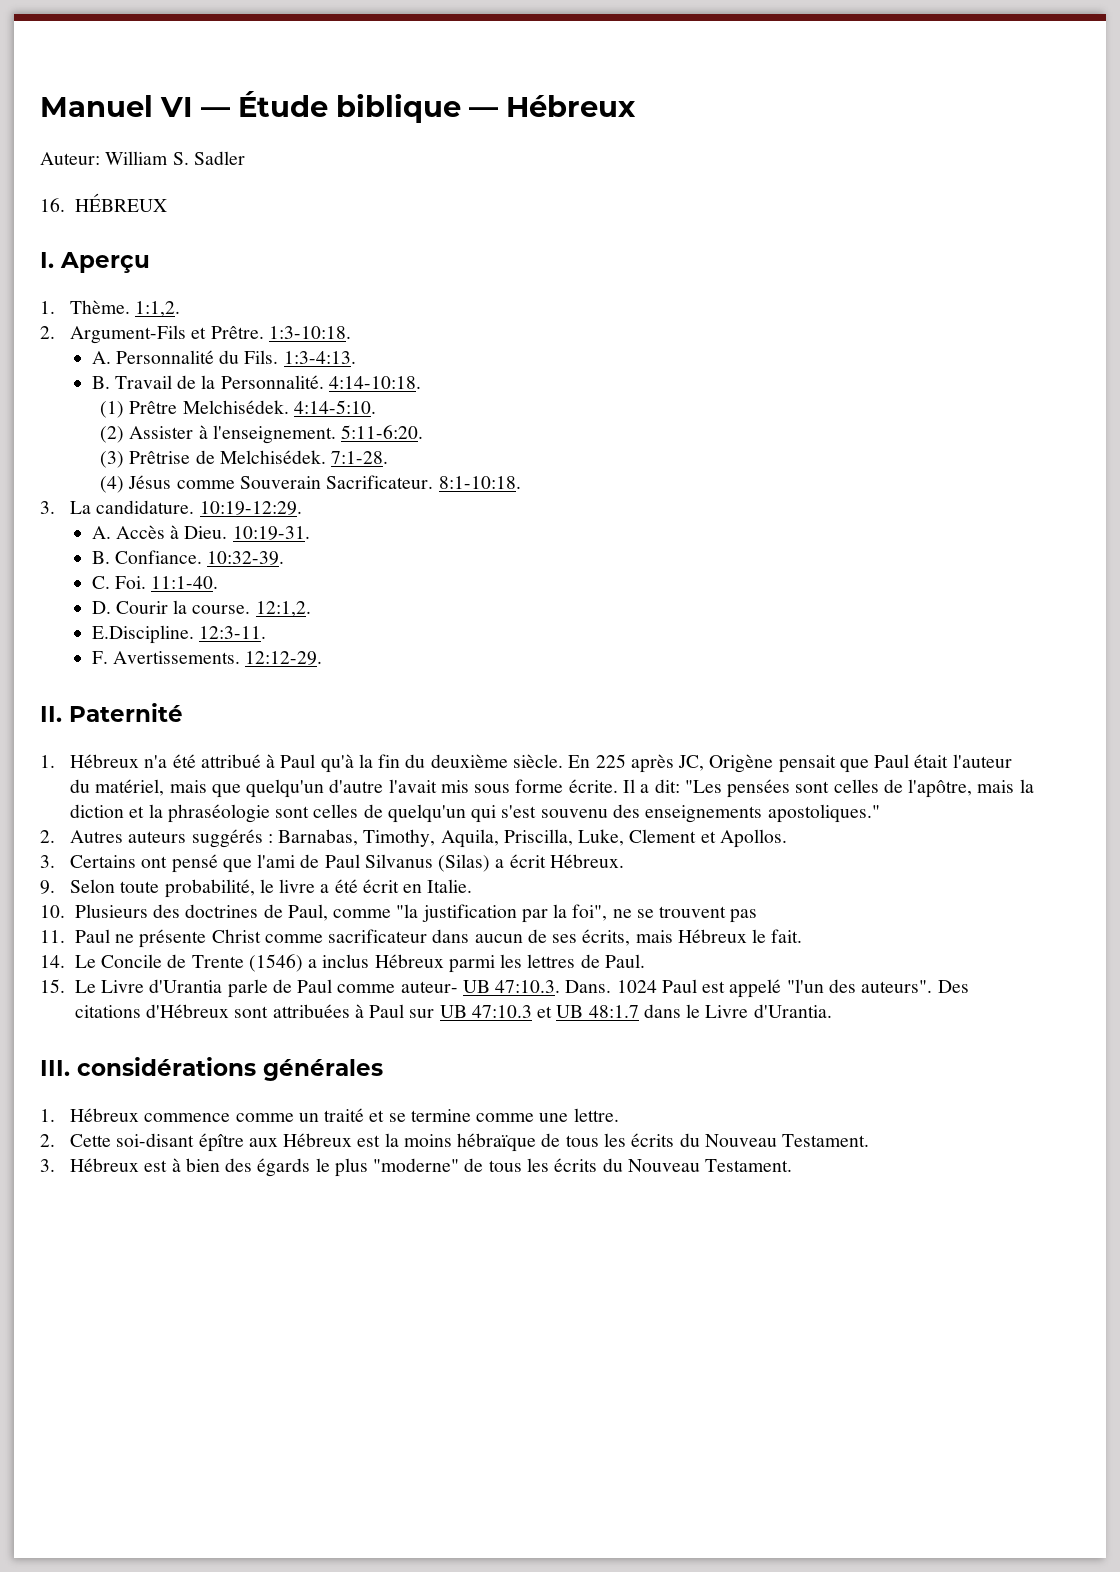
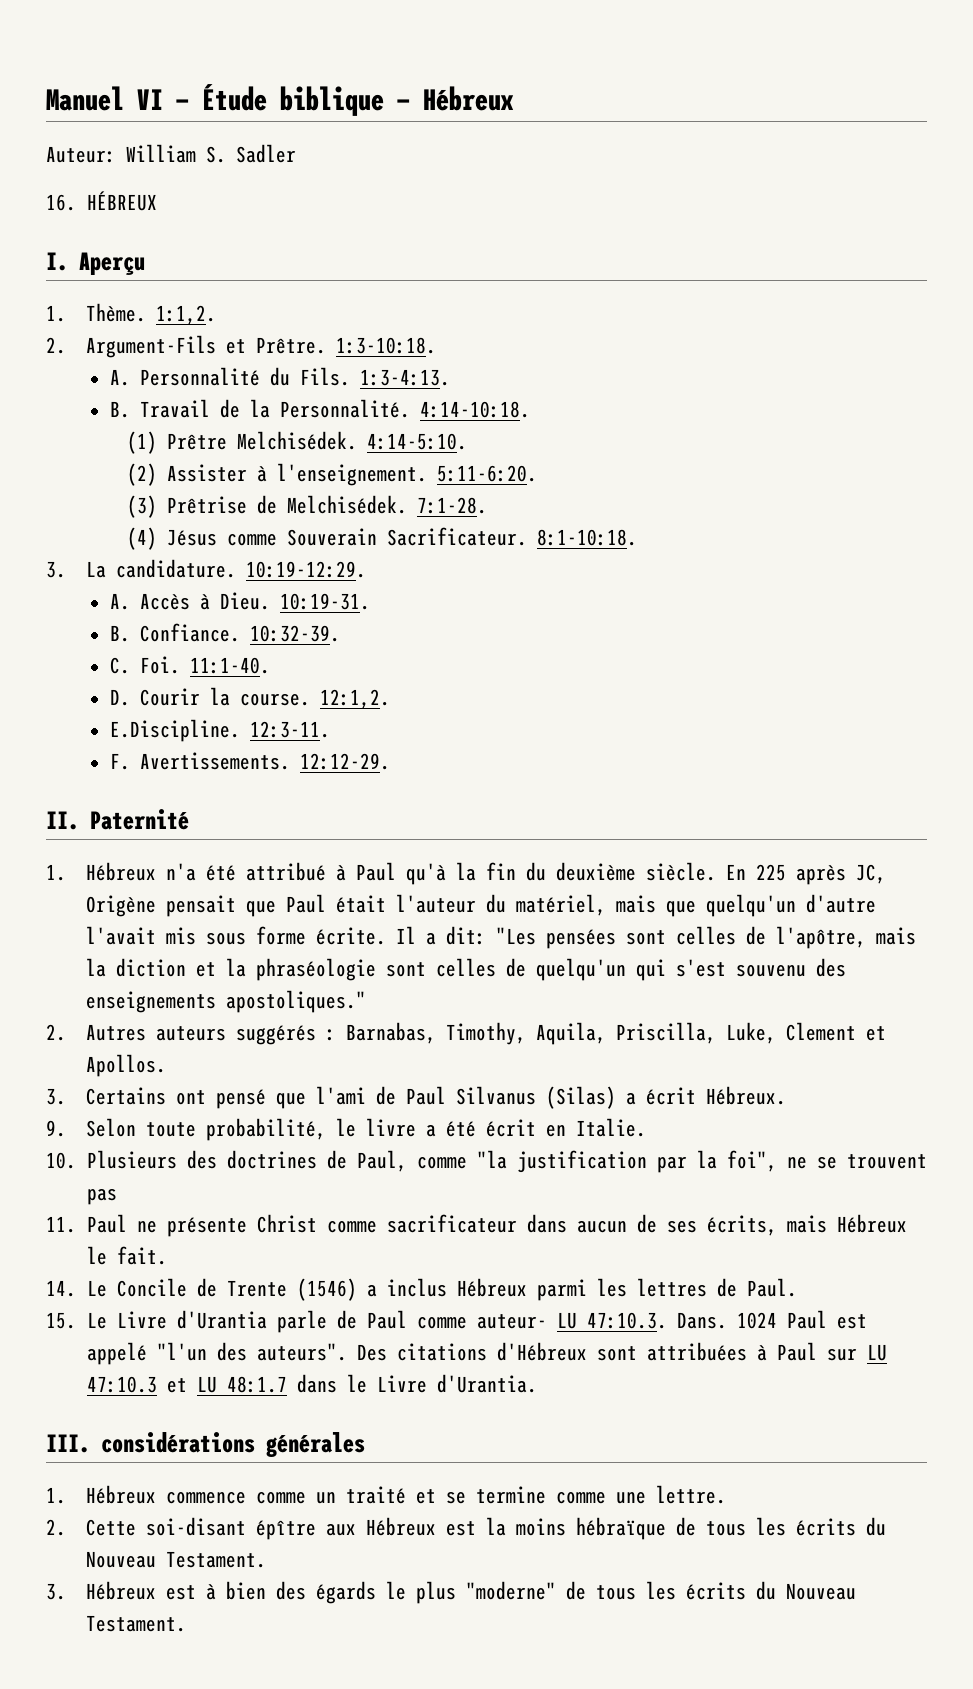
- 15. Le Livre d'Urantia parle de Paul comme auteur- UB 47:10.3. Dans.
+ 15. Le Livre d'Urantia parle de Paul comme auteur- LU 47:10.3. Dans.
- Des citations d'Hébreux sont attribuées à Paul sur UB 47:10.3 et UB 48:1.7 dans le Livre d'Urantia.
+ Des citations d'Hébreux sont attribuées à Paul sur LU 47:10.3 et LU 48:1.7 dans le Livre d'Urantia.

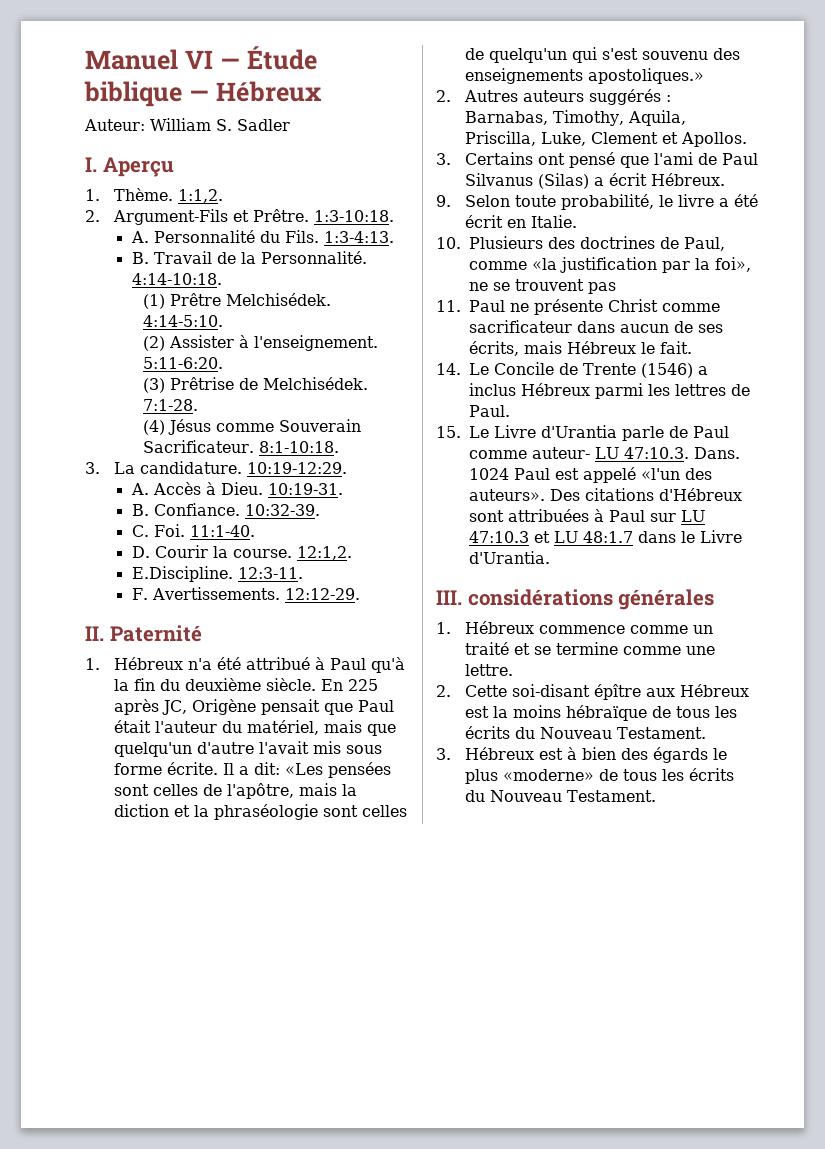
- 16. HÉBREUX
- Il a dit: "Les pensées sont celles de l'apôtre, mais la diction et la phraséologie sont celles de quelqu'un qui s'est souvenu des enseignements apostoliques."
+ Il a dit: «Les pensées sont celles de l'apôtre, mais la diction et la phraséologie sont celles de quelqu'un qui s'est souvenu des enseignements apostoliques.»
- 10. Plusieurs des doctrines de Paul, comme "la justification par la foi", ne se trouvent pas
+ 10. Plusieurs des doctrines de Paul, comme «la justification par la foi», ne se trouvent pas
- 1024 Paul est appelé "l'un des auteurs".
+ 1024 Paul est appelé «l'un des auteurs».
- 3. Hébreux est à bien des égards le plus "moderne" de tous les écrits du Nouveau Testament.
+ 3. Hébreux est à bien des égards le plus «moderne» de tous les écrits du Nouveau Testament.

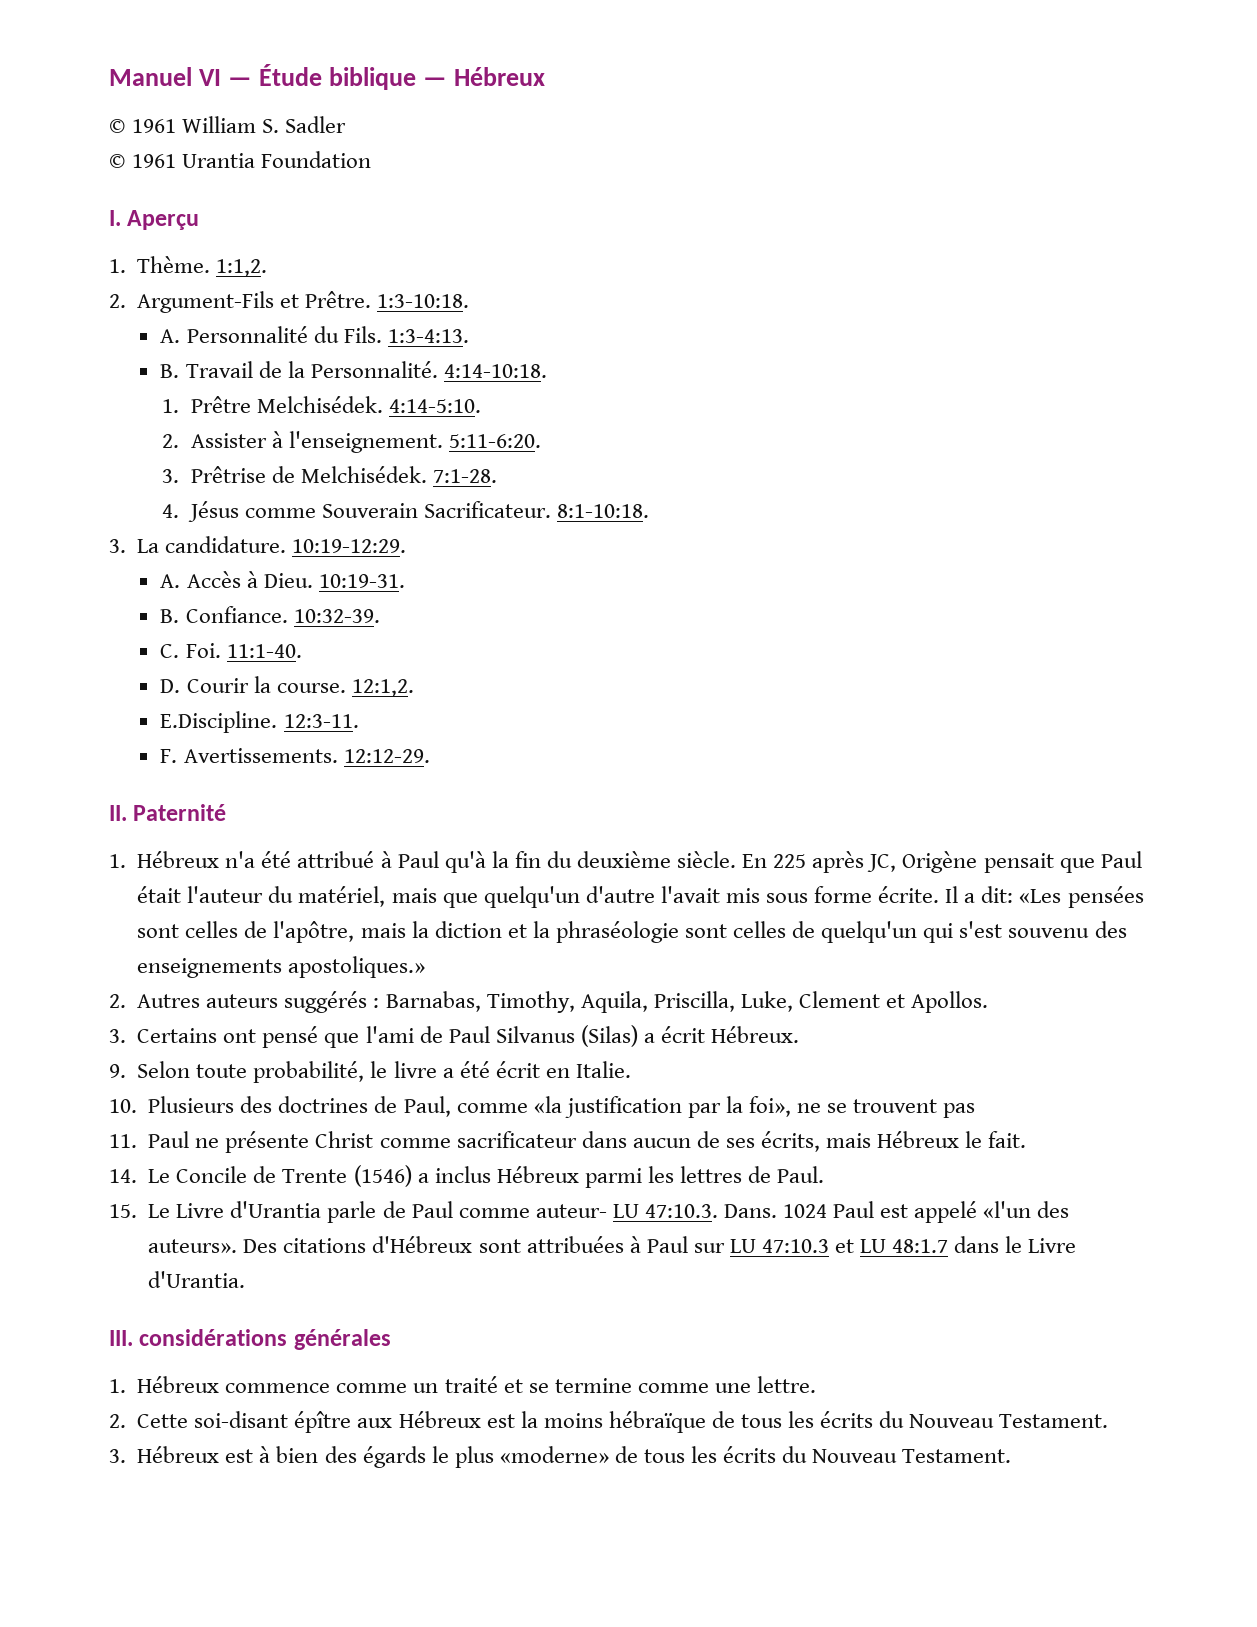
- Auteur: William S. Sadler
+ © 1961 William S. Sadler
+ © 1961 Urantia Foundation
- (1) Prêtre Melchisédek.
+ 1. Prêtre Melchisédek.
- (2) Assister à l'enseignement.
+ 2. Assister à l'enseignement.
- (3) Prêtrise de Melchisédek.
+ 3. Prêtrise de Melchisédek.
- (4) Jésus comme Souverain Sacrificateur.
+ 4. Jésus comme Souverain Sacrificateur.

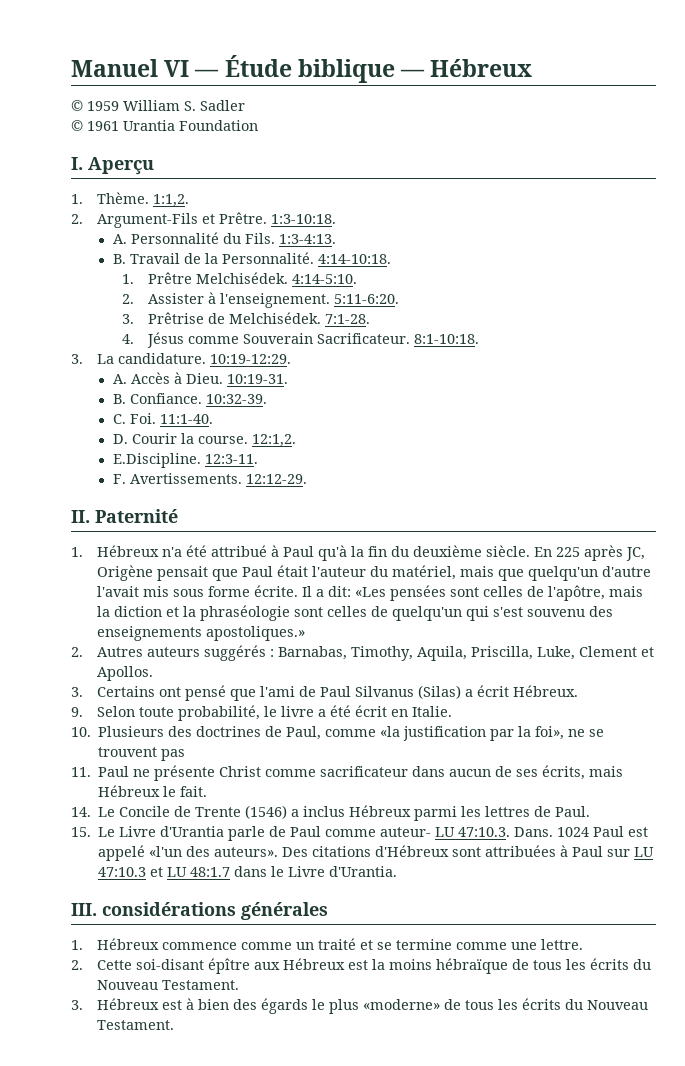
- © 1961 William S. Sadler
+ © 1959 William S. Sadler

